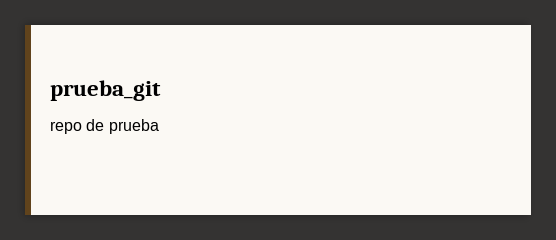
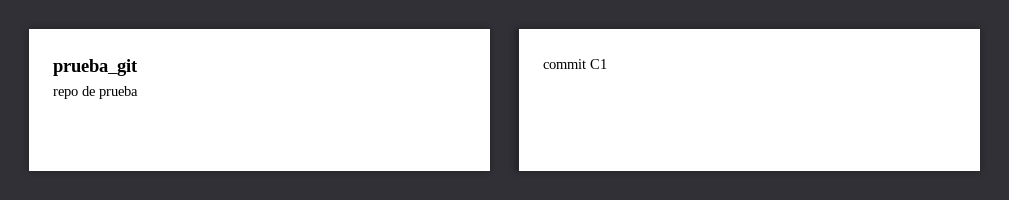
+ commit C1

